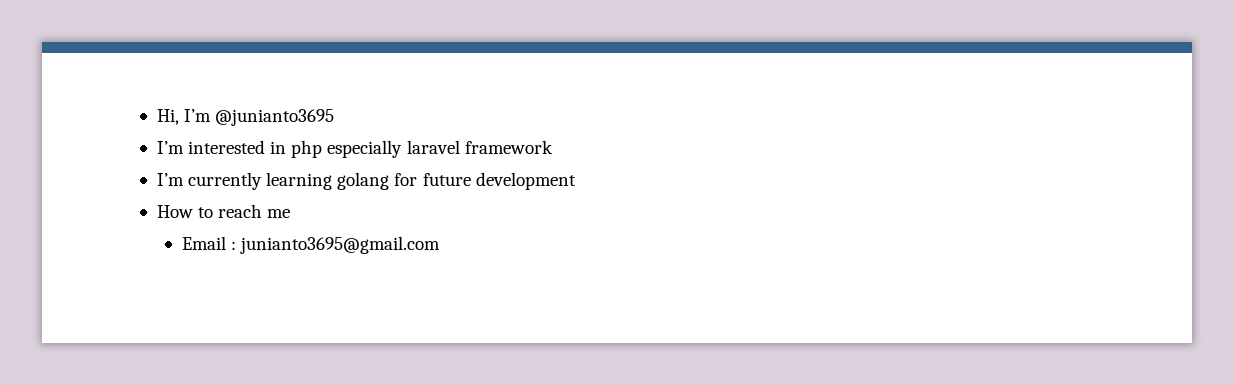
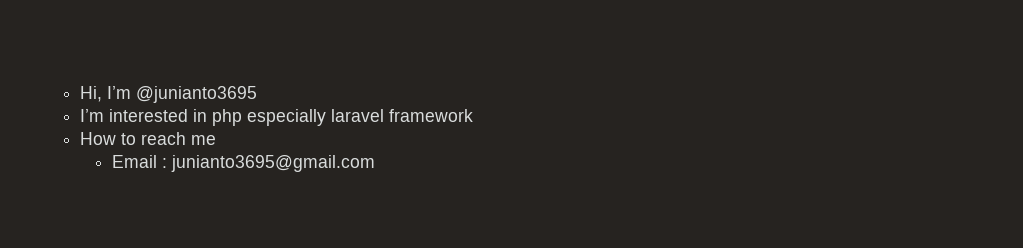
- I’m currently learning golang for future development

